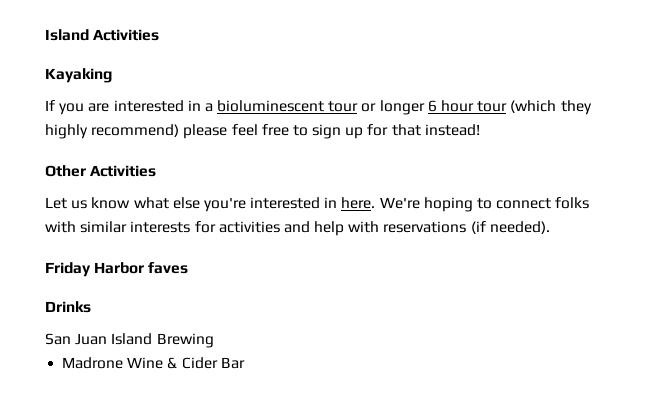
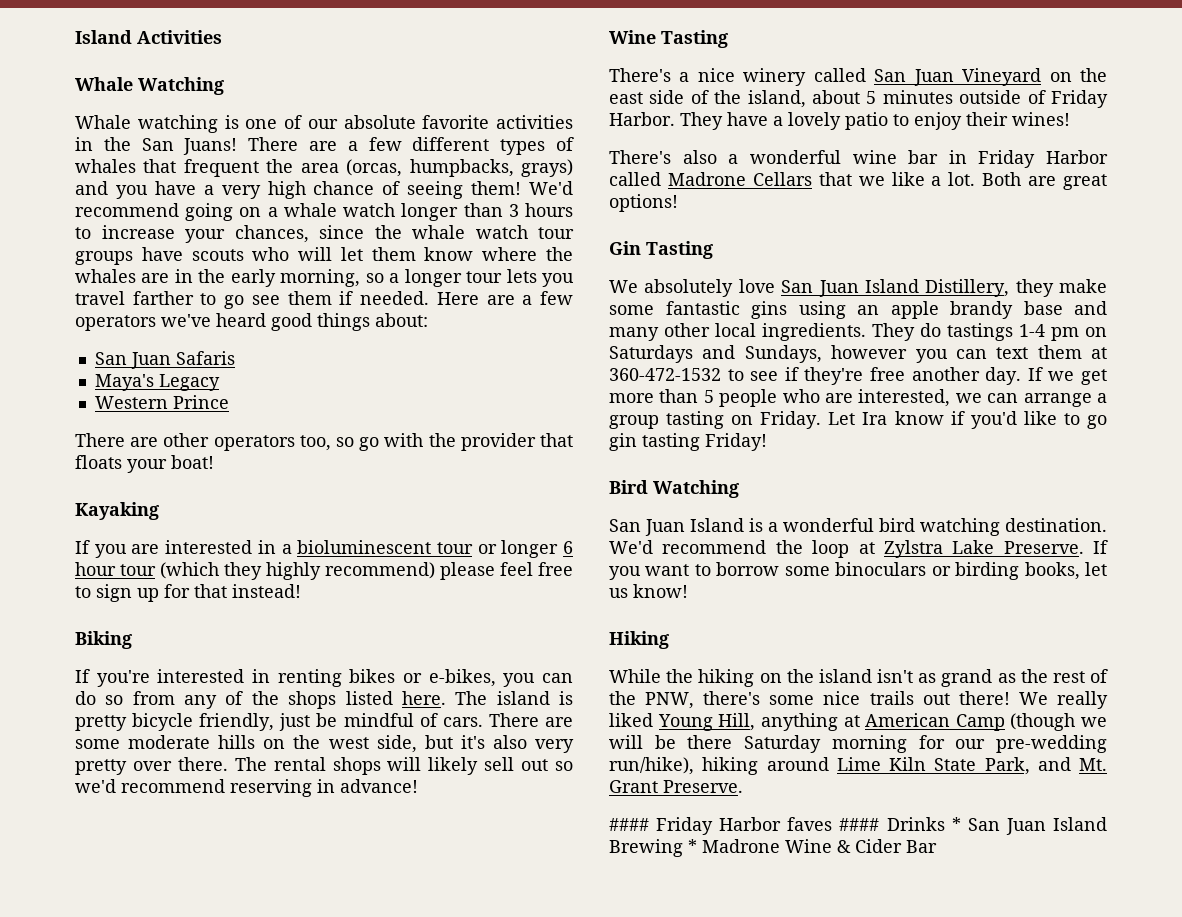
+ Whale Watching
+ Whale watching is one of our absolute favorite activities in the San Juans! There are a few different types of whales that frequent the area (orcas, humpbacks, grays) and you have a very high chance of seeing them! We'd recommend going on a whale watch longer than 3 hours to increase your chances, since the whale watch tour groups have scouts who will let them know where the whales are in the early morning, so a longer tour lets you travel farther to go see them if needed. Here are a few operators we've heard good things about:
+ San Juan Safaris
+ Maya's Legacy
+ Western Prince
+ There are other operators too, so go with the provider that floats your boat!
- Other Activities
- Let us know what else you're interested in here. We're hoping to connect folks with similar interests for activities and help with reservations (if needed).
- Friday Harbor faves
- Drinks
- San Juan Island Brewing
- Madrone Wine & Cider Bar
+ Biking
+ If you're interested in renting bikes or e-bikes, you can do so from any of the shops listed here. The island is pretty bicycle friendly, just be mindful of cars. There are some moderate hills on the west side, but it's also very pretty over there. The rental shops will likely sell out so we'd recommend reserving in advance!
+ Wine Tasting
+ There's a nice winery called San Juan Vineyard on the east side of the island, about 5 minutes outside of Friday Harbor. They have a lovely patio to enjoy their wines!
+ There's also a wonderful wine bar in Friday Harbor called Madrone Cellars that we like a lot. Both are great options!
+ Gin Tasting
+ We absolutely love San Juan Island Distillery, they make some fantastic gins using an apple brandy base and many other local ingredients. They do tastings 1-4 pm on Saturdays and Sundays, however you can text them at 360-472-1532 to see if they're free another day. If we get more than 5 people who are interested, we can arrange a group tasting on Friday. Let Ira know if you'd like to go gin tasting Friday!
+ Bird Watching
+ San Juan Island is a wonderful bird watching destination. We'd recommend the loop at Zylstra Lake Preserve. If you want to borrow some binoculars or birding books, let us know!
+ Hiking
+ While the hiking on the island isn't as grand as the rest of the PNW, there's some nice trails out there! We really liked Young Hill, anything at American Camp (though we will be there Saturday morning for our pre-wedding run/hike), hiking around Lime Kiln State Park, and Mt. Grant Preserve.
+ #### Friday Harbor faves #### Drinks * San Juan Island Brewing * Madrone Wine & Cider Bar

